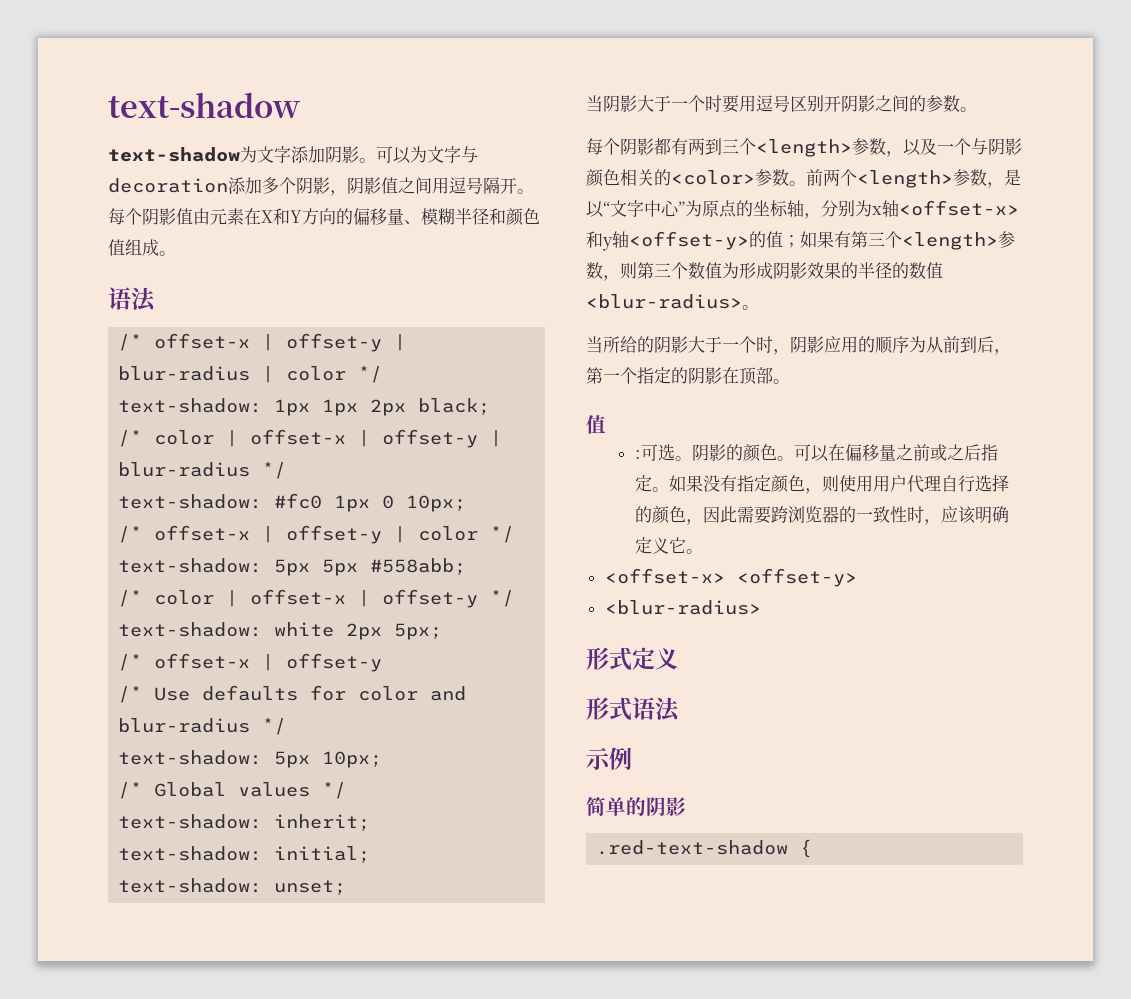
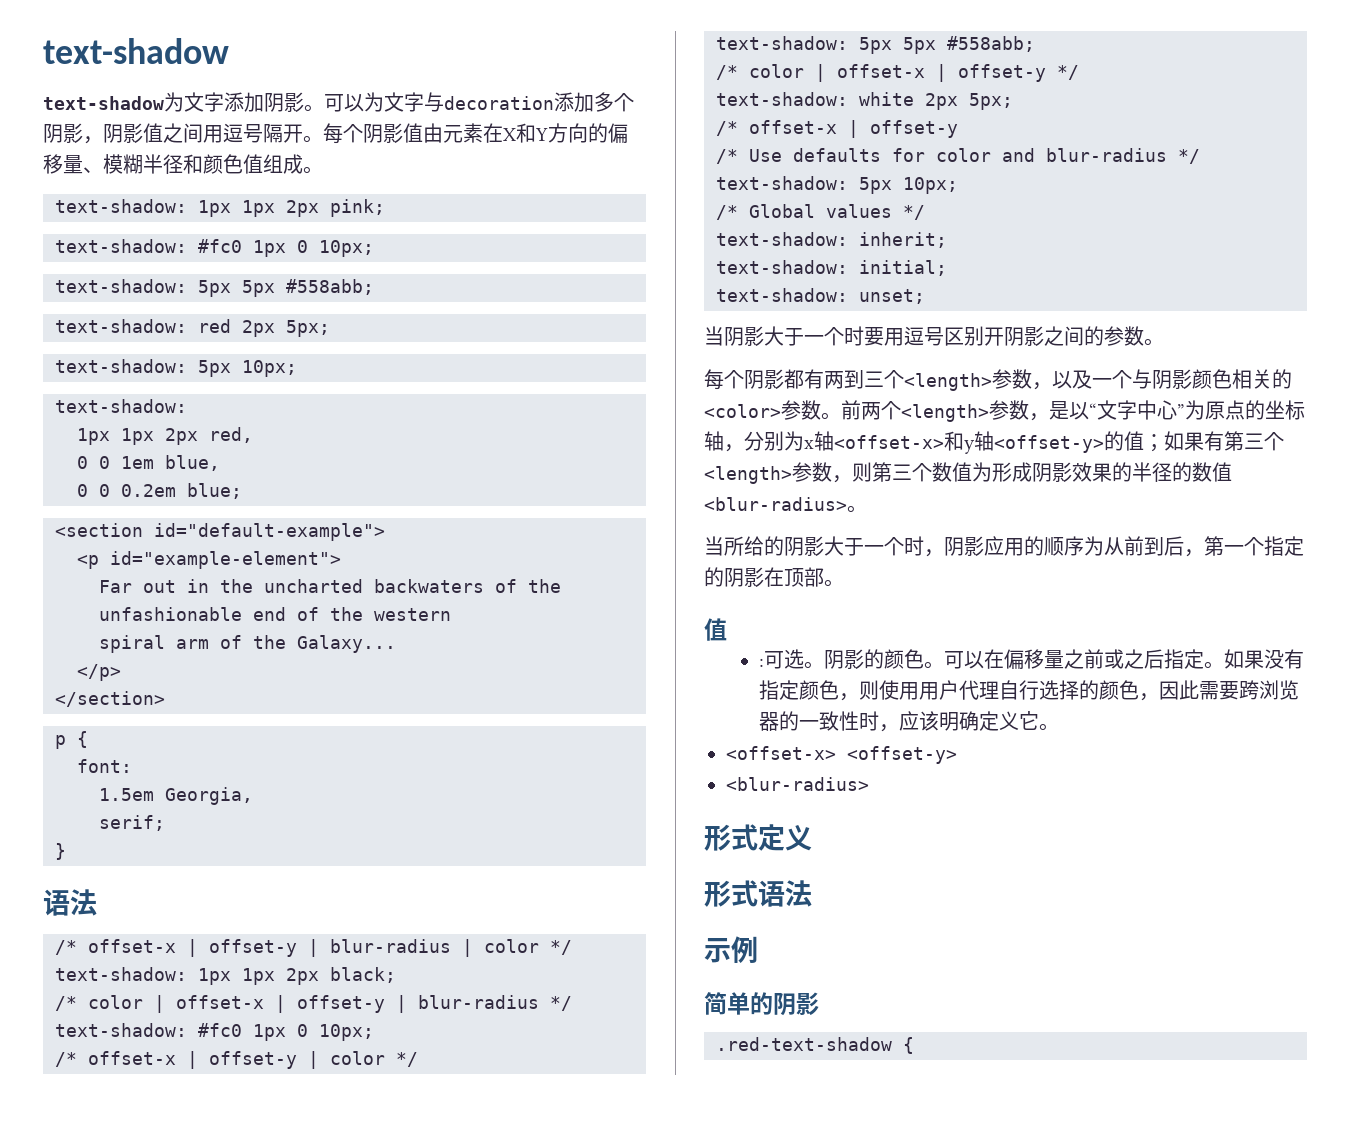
+ text-shadow: 1px 1px 2px pink;
+ text-shadow: #fc0 1px 0 10px;
+ text-shadow: 5px 5px #558abb;
+ text-shadow: red 2px 5px;
+ text-shadow: 5px 10px;
+ text-shadow:
+ 1px 1px 2px red,
+ 0 0 1em blue,
+ 0 0 0.2em blue;
+ <section id="default-example">
+ <p id="example-element">
+ Far out in the uncharted backwaters of the unfashionable end of the western
+ spiral arm of the Galaxy...
+ </p>
+ </section>
+ p {
+ font:
+ 1.5em Georgia,
+ serif;
+ }

